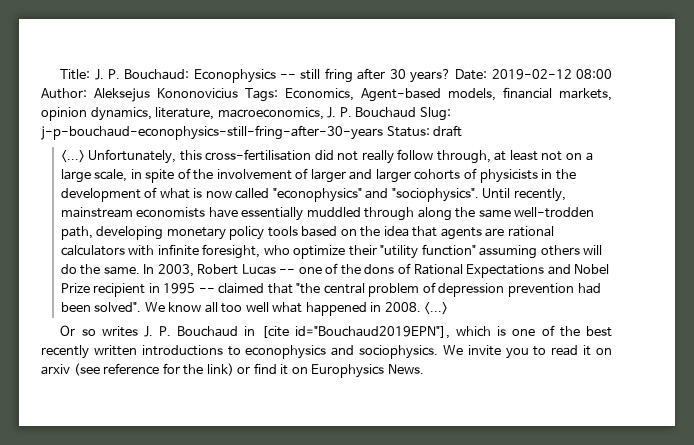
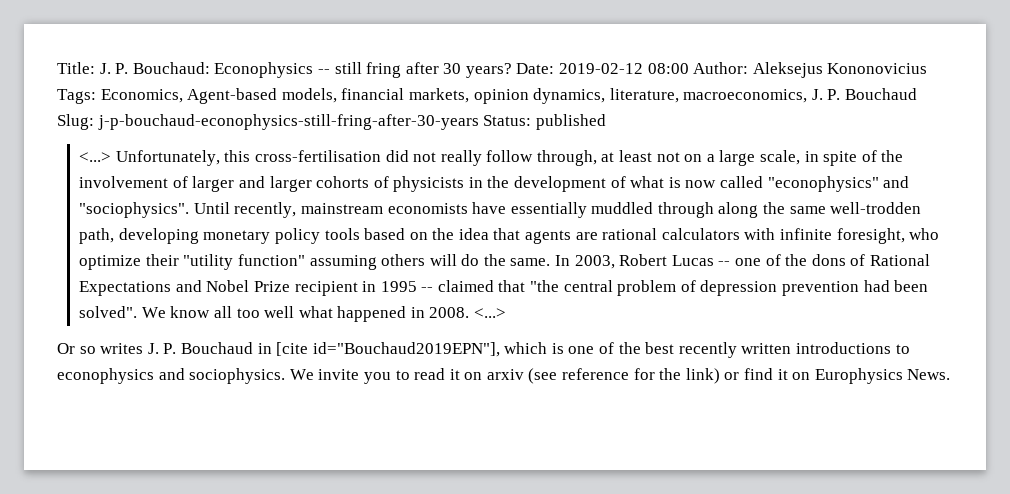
- Date: 2019-02-12 08:00 Author: Aleksejus Kononovicius Tags: Economics, Agent-based models, financial markets, opinion dynamics, literature, macroeconomics, J. P. Bouchaud Slug: j-p-bouchaud-econophysics-still-fring-after-30-years Status: draft
+ Date: 2019-02-12 08:00 Author: Aleksejus Kononovicius Tags: Economics, Agent-based models, financial markets, opinion dynamics, literature, macroeconomics, J. P. Bouchaud Slug: j-p-bouchaud-econophysics-still-fring-after-30-years Status: published

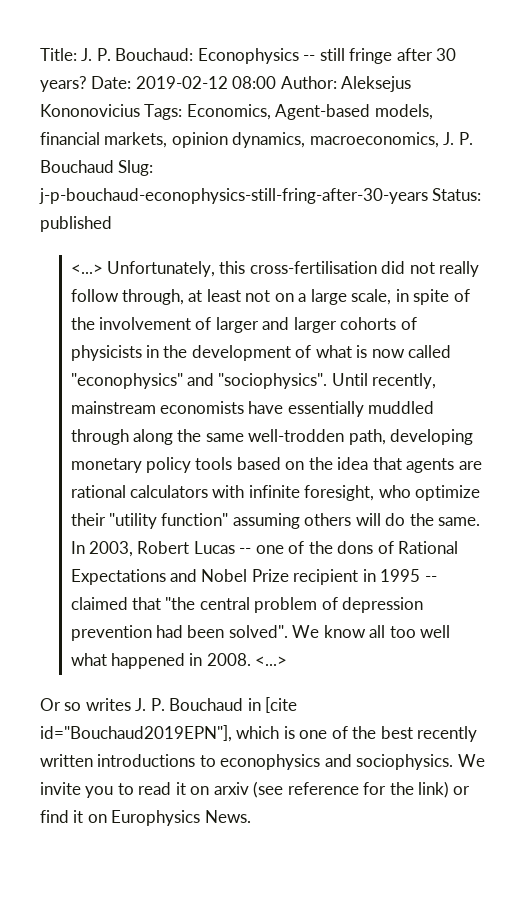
- Title: J. P. Bouchaud: Econophysics -- still fring after 30 years?
+ Title: J. P. Bouchaud: Econophysics -- still fringe after 30 years?
- Date: 2019-02-12 08:00 Author: Aleksejus Kononovicius Tags: Economics, Agent-based models, financial markets, opinion dynamics, literature, macroeconomics, J. P. Bouchaud Slug: j-p-bouchaud-econophysics-still-fring-after-30-years Status: published
+ Date: 2019-02-12 08:00 Author: Aleksejus Kononovicius Tags: Economics, Agent-based models, financial markets, opinion dynamics, macroeconomics, J. P. Bouchaud Slug: j-p-bouchaud-econophysics-still-fring-after-30-years Status: published

